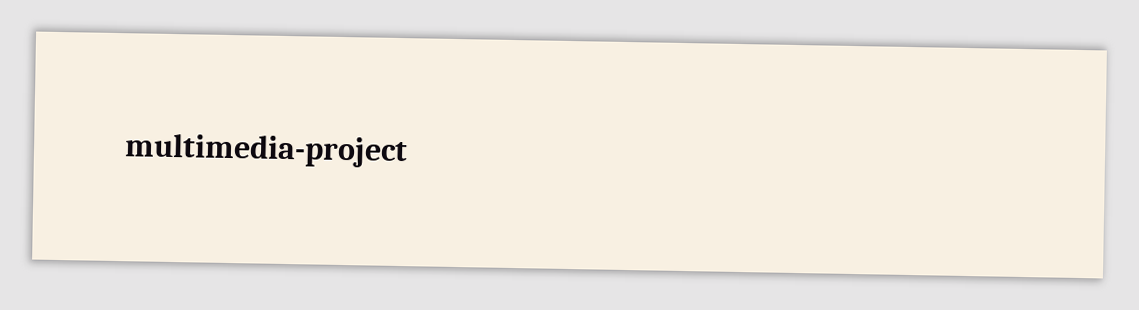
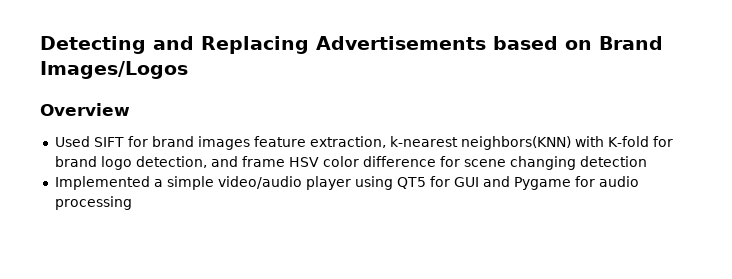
- multimedia-project
+ Detecting and Replacing Advertisements based on Brand Images/Logos
+ Overview
+ Used SIFT for brand images feature extraction, k-nearest neighbors(KNN) with K-fold for brand logo detection, and frame HSV color difference for scene changing detection
+ Implemented a simple video/audio player using QT5 for GUI and Pygame for audio processing

